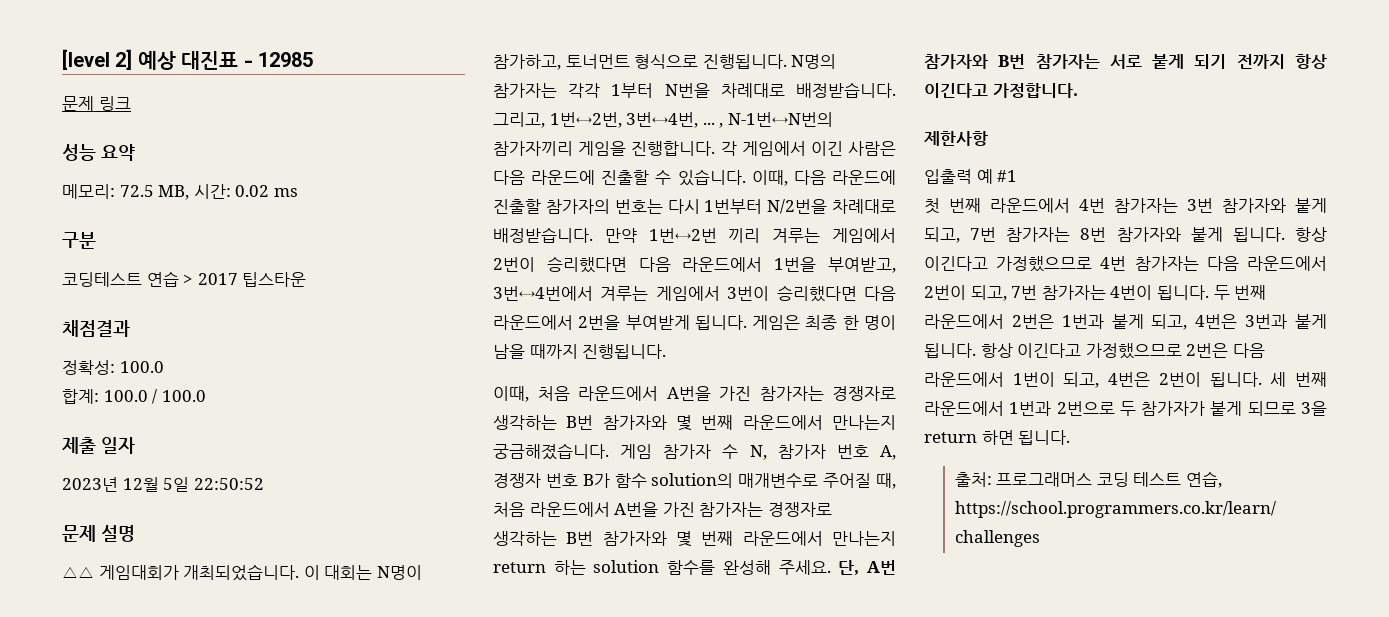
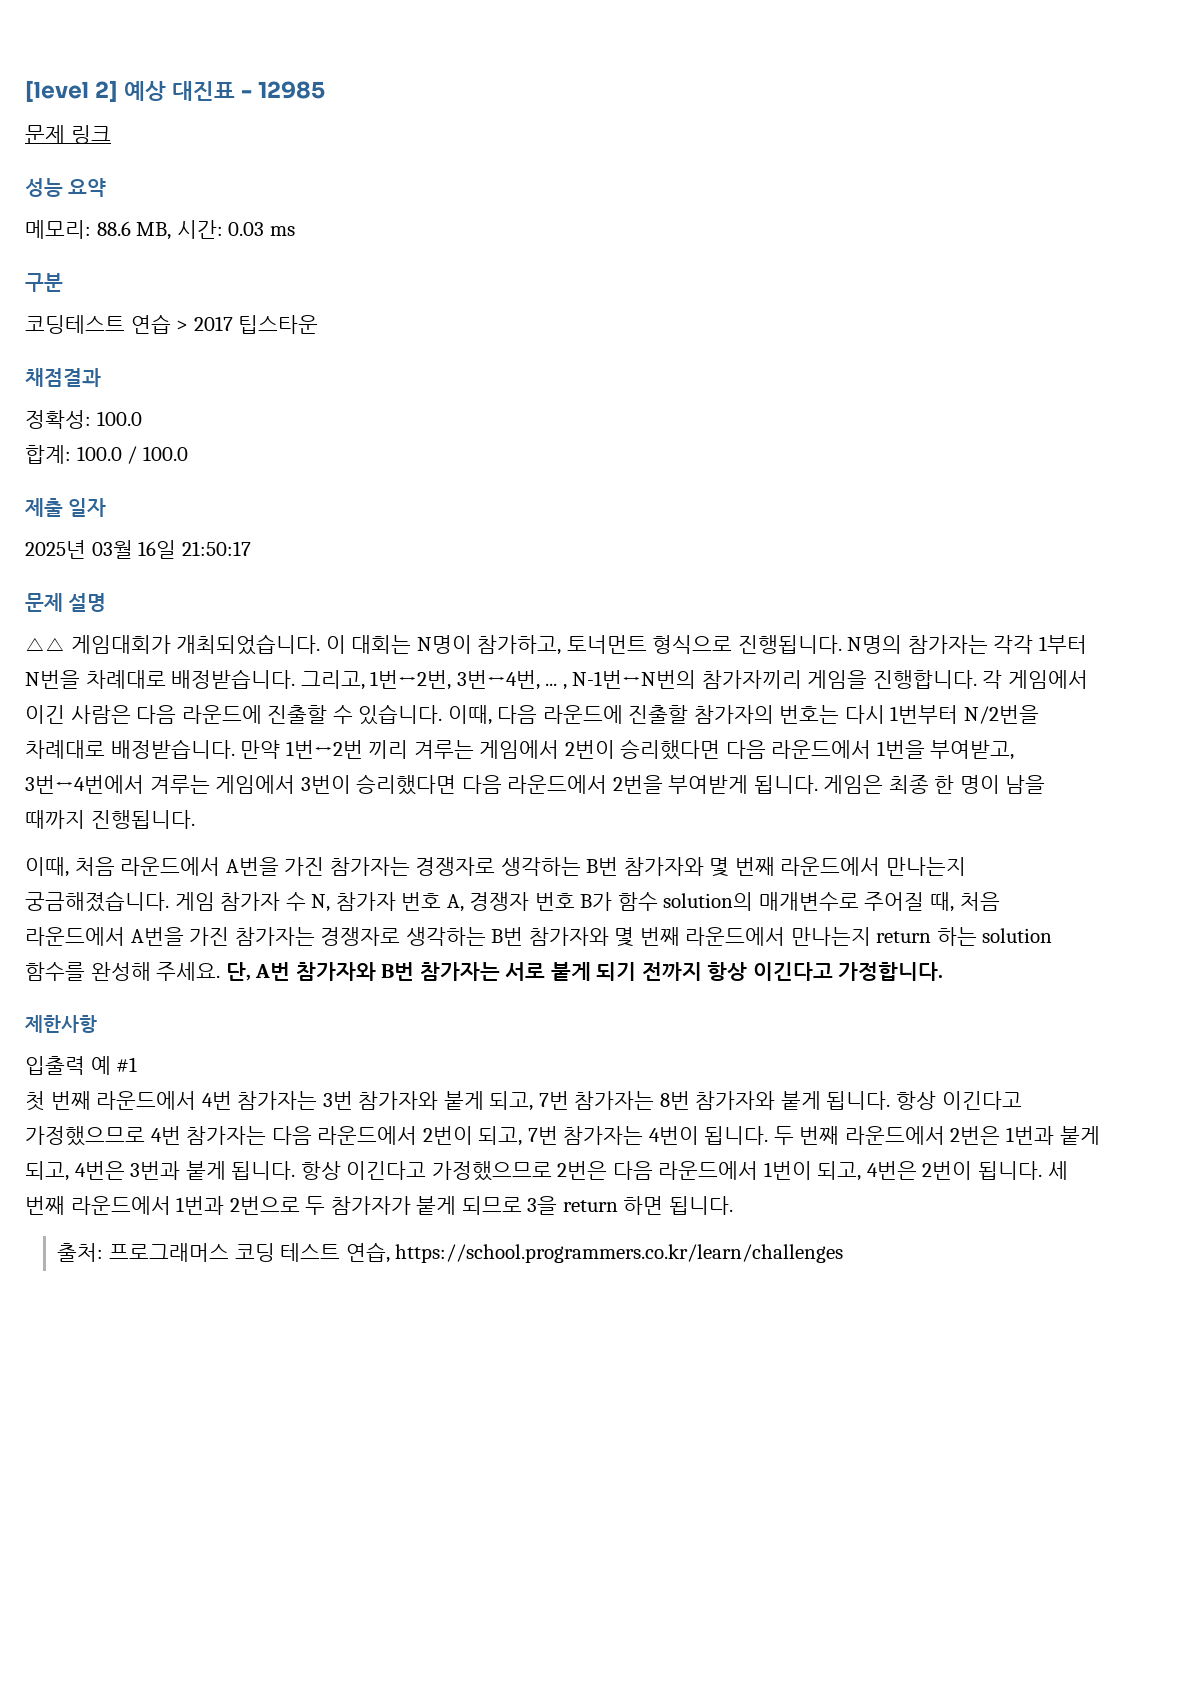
- 메모리: 72.5 MB, 시간: 0.02 ms
+ 메모리: 88.6 MB, 시간: 0.03 ms
- 2023년 12월 5일 22:50:52
+ 2025년 03월 16일 21:50:17

